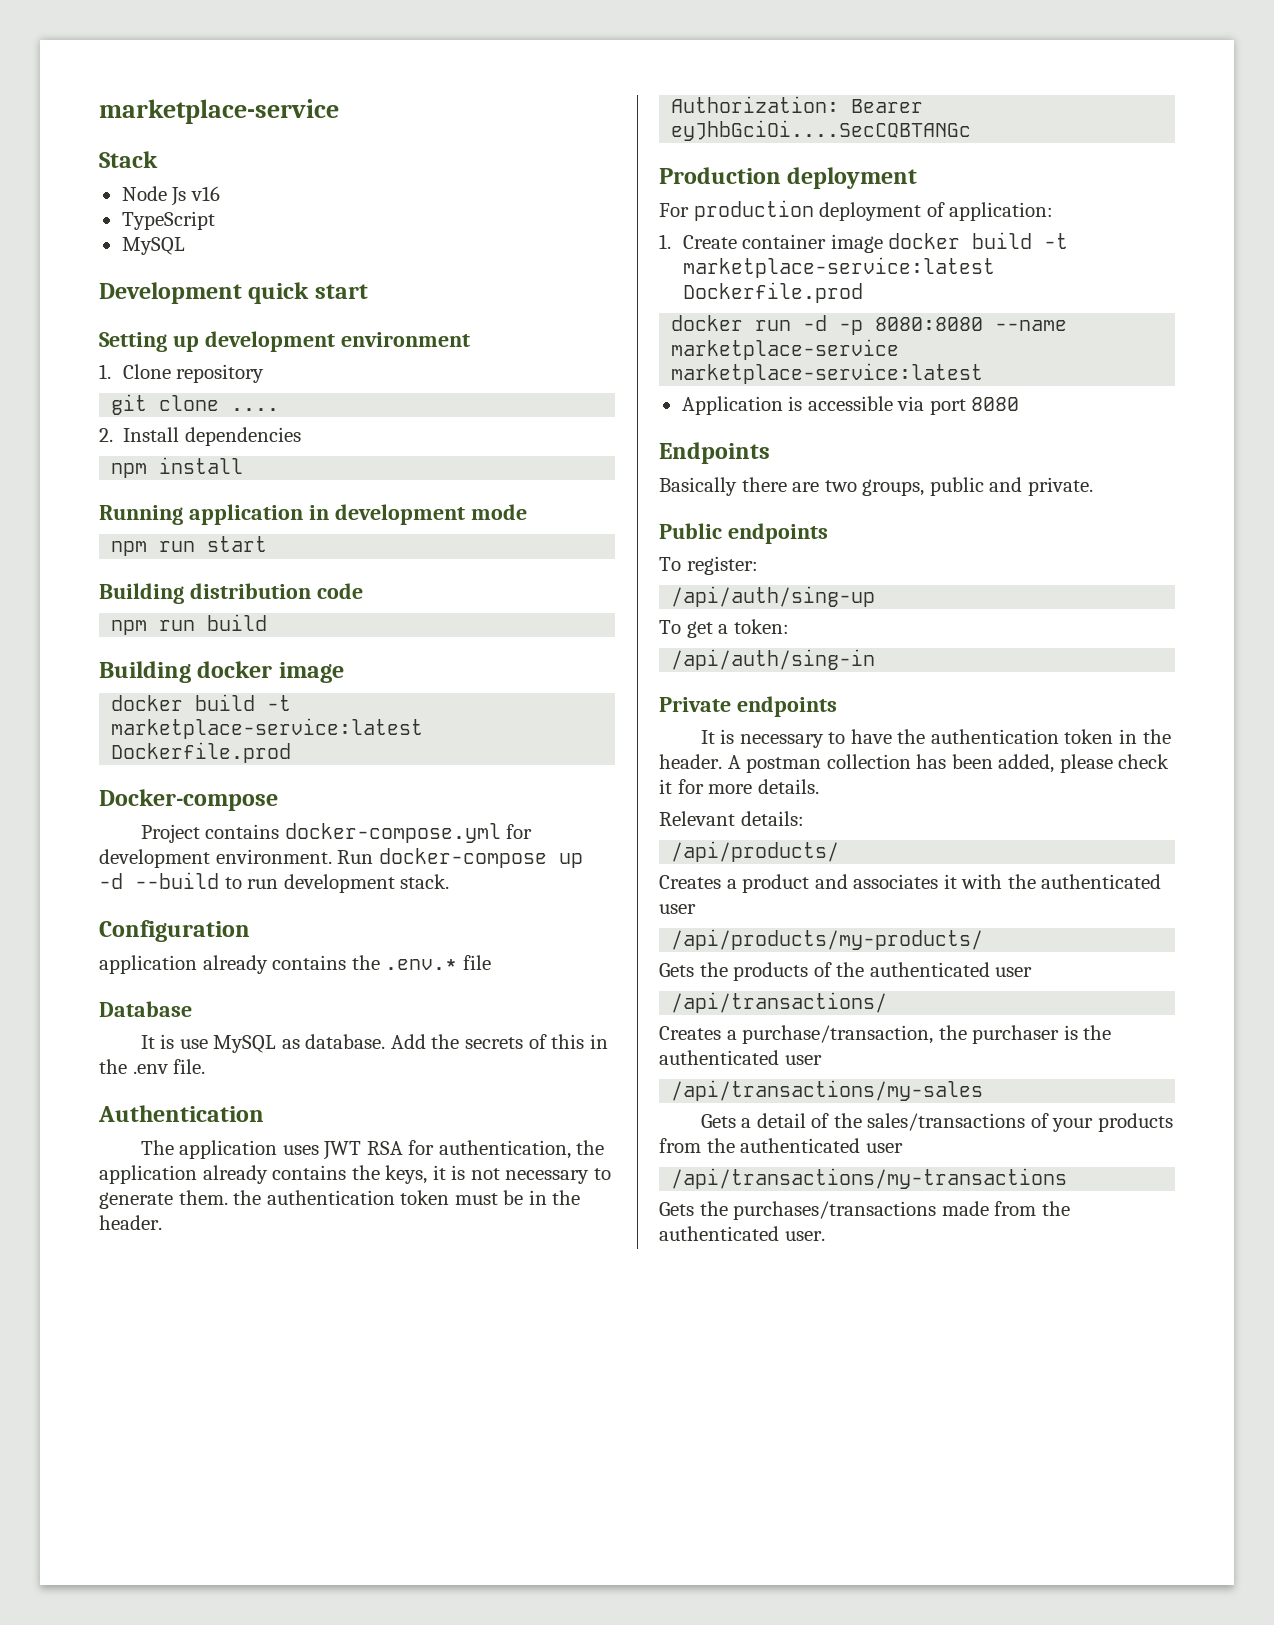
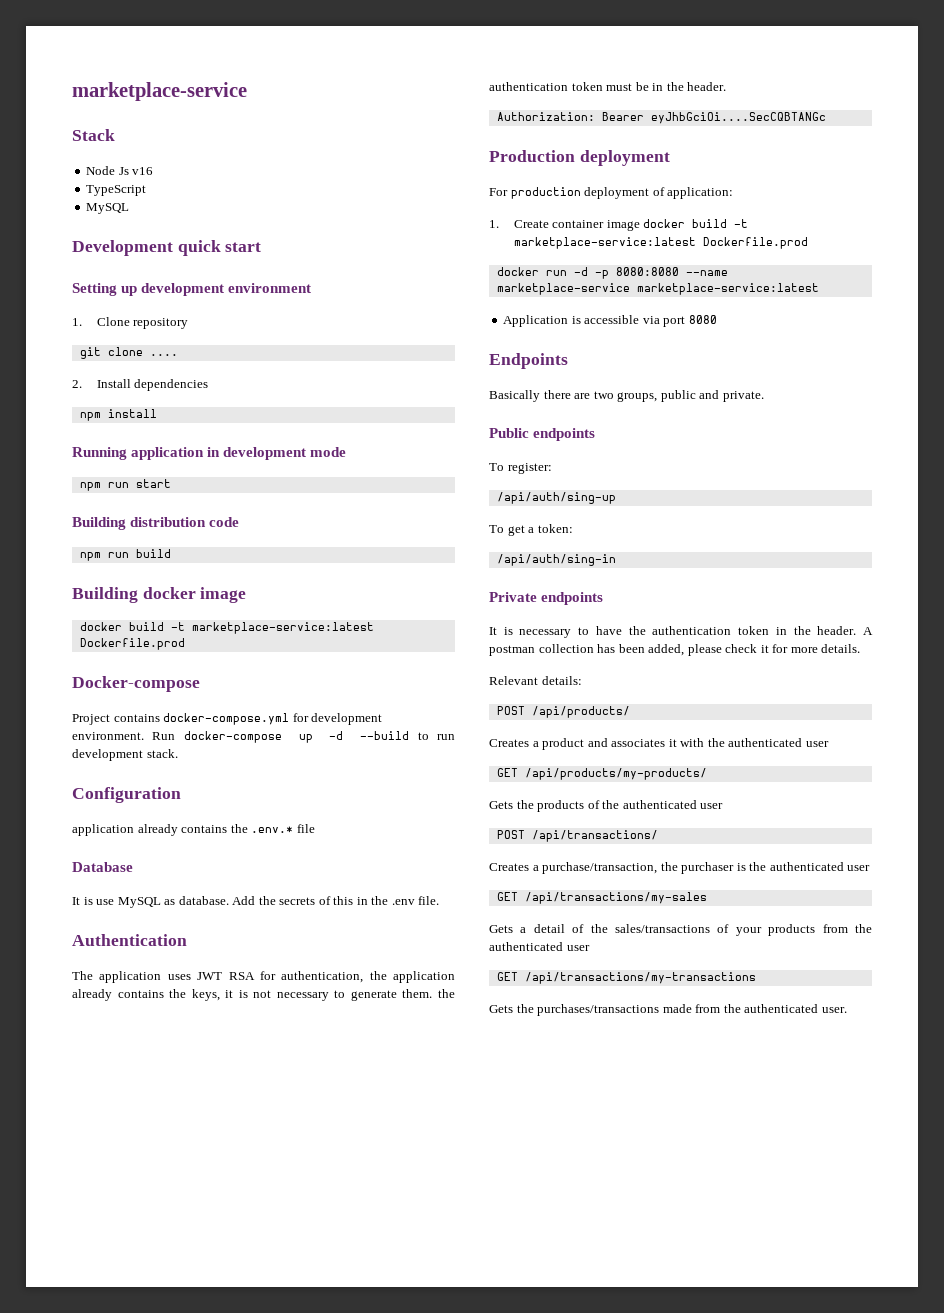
- /api/products/
+ POST /api/products/
- /api/products/my-products/
+ GET /api/products/my-products/
- /api/transactions/
+ POST /api/transactions/
- /api/transactions/my-sales
+ GET /api/transactions/my-sales
- /api/transactions/my-transactions
+ GET /api/transactions/my-transactions

